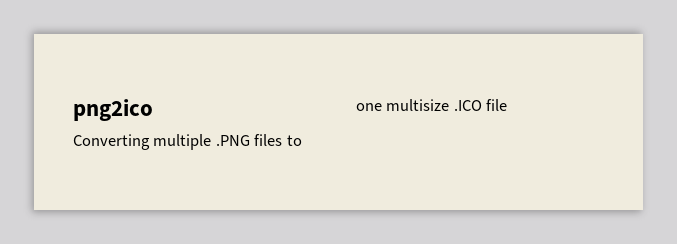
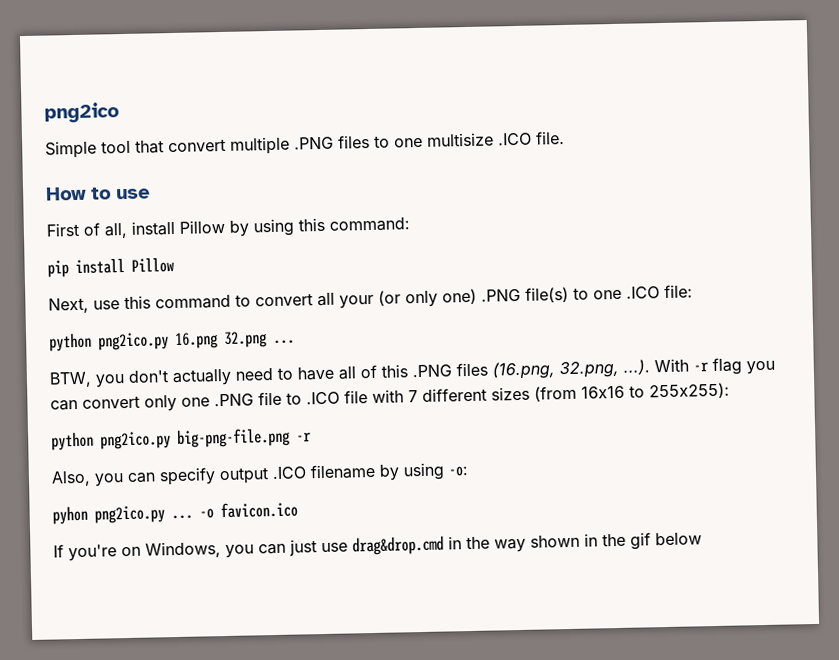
- Converting multiple .PNG files to one multisize .ICO file
+ Simple tool that convert multiple .PNG files to one multisize .ICO file.
+ How to use
+ First of all, install Pillow by using this command:
+ pip install Pillow
+ Next, use this command to convert all your (or only one) .PNG file(s) to one .ICO file:
+ python png2ico.py 16.png 32.png ...
+ BTW, you don't actually need to have all of this .PNG files (16.png, 32.png, ...). With -r flag you can convert only one .PNG file to .ICO file with 7 different sizes (from 16x16 to 255x255):
+ python png2ico.py big-png-file.png -r
+ Also, you can specify output .ICO filename by using -o:
+ pyhon png2ico.py ... -o favicon.ico
+ If you're on Windows, you can just use drag&drop.cmd in the way shown in the gif below

